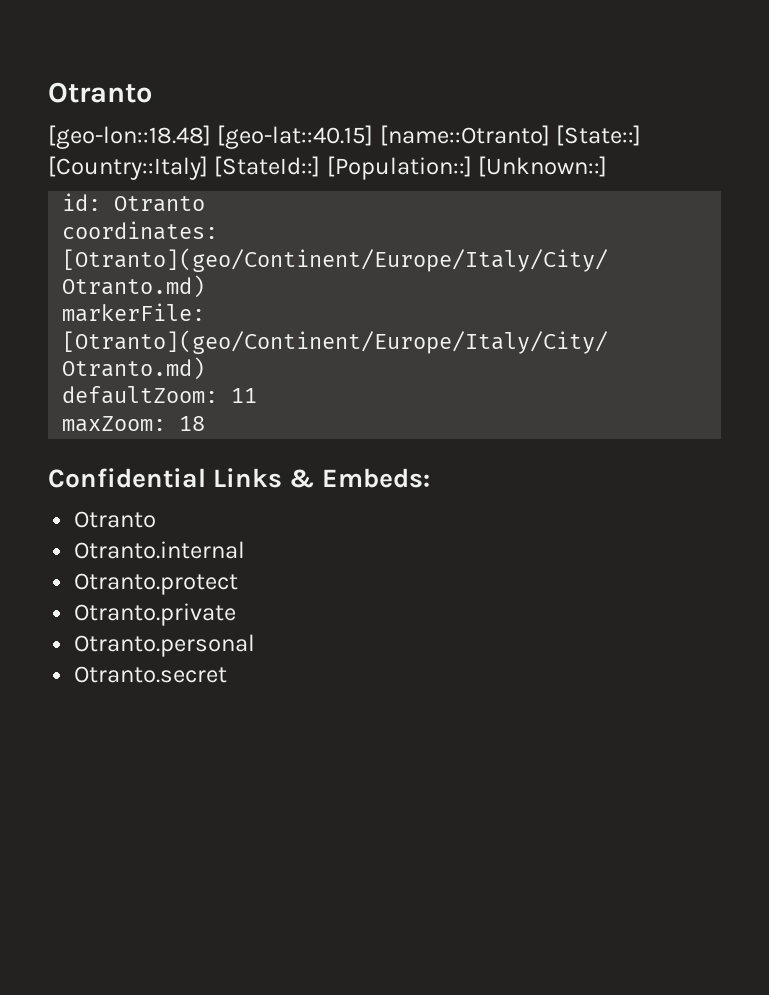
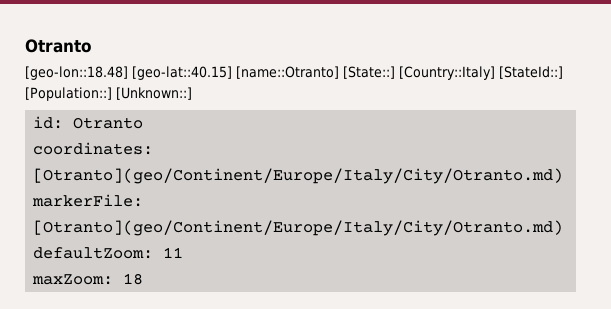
- Confidential Links & Embeds:
- Otranto
- Otranto.internal
- Otranto.protect
- Otranto.private
- Otranto.personal
- Otranto.secret

